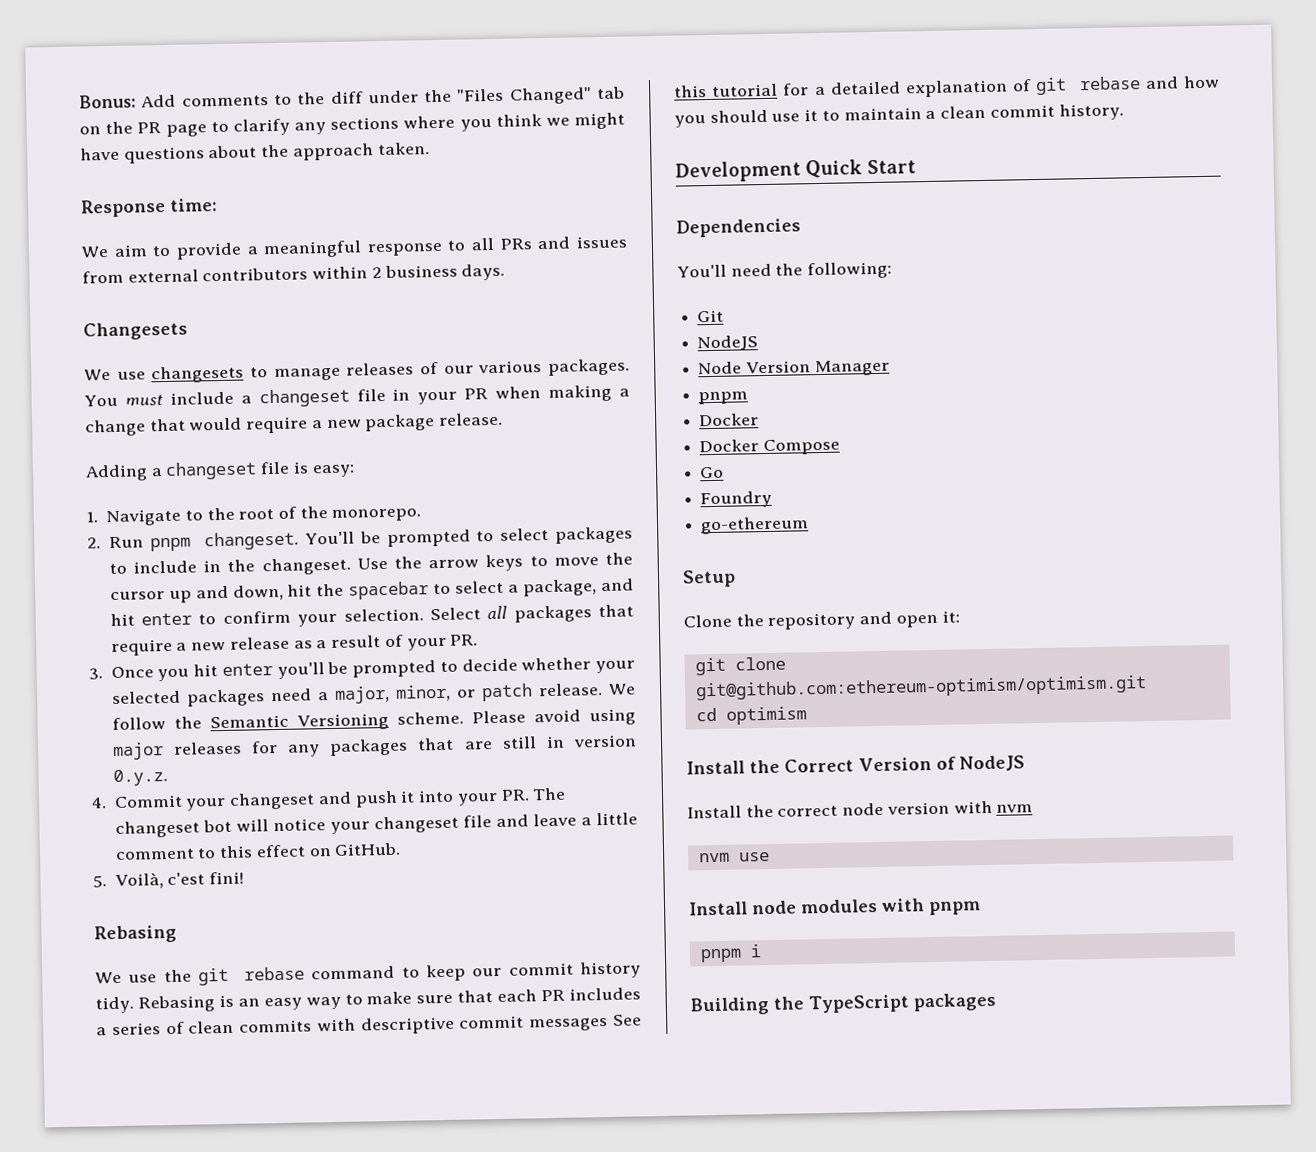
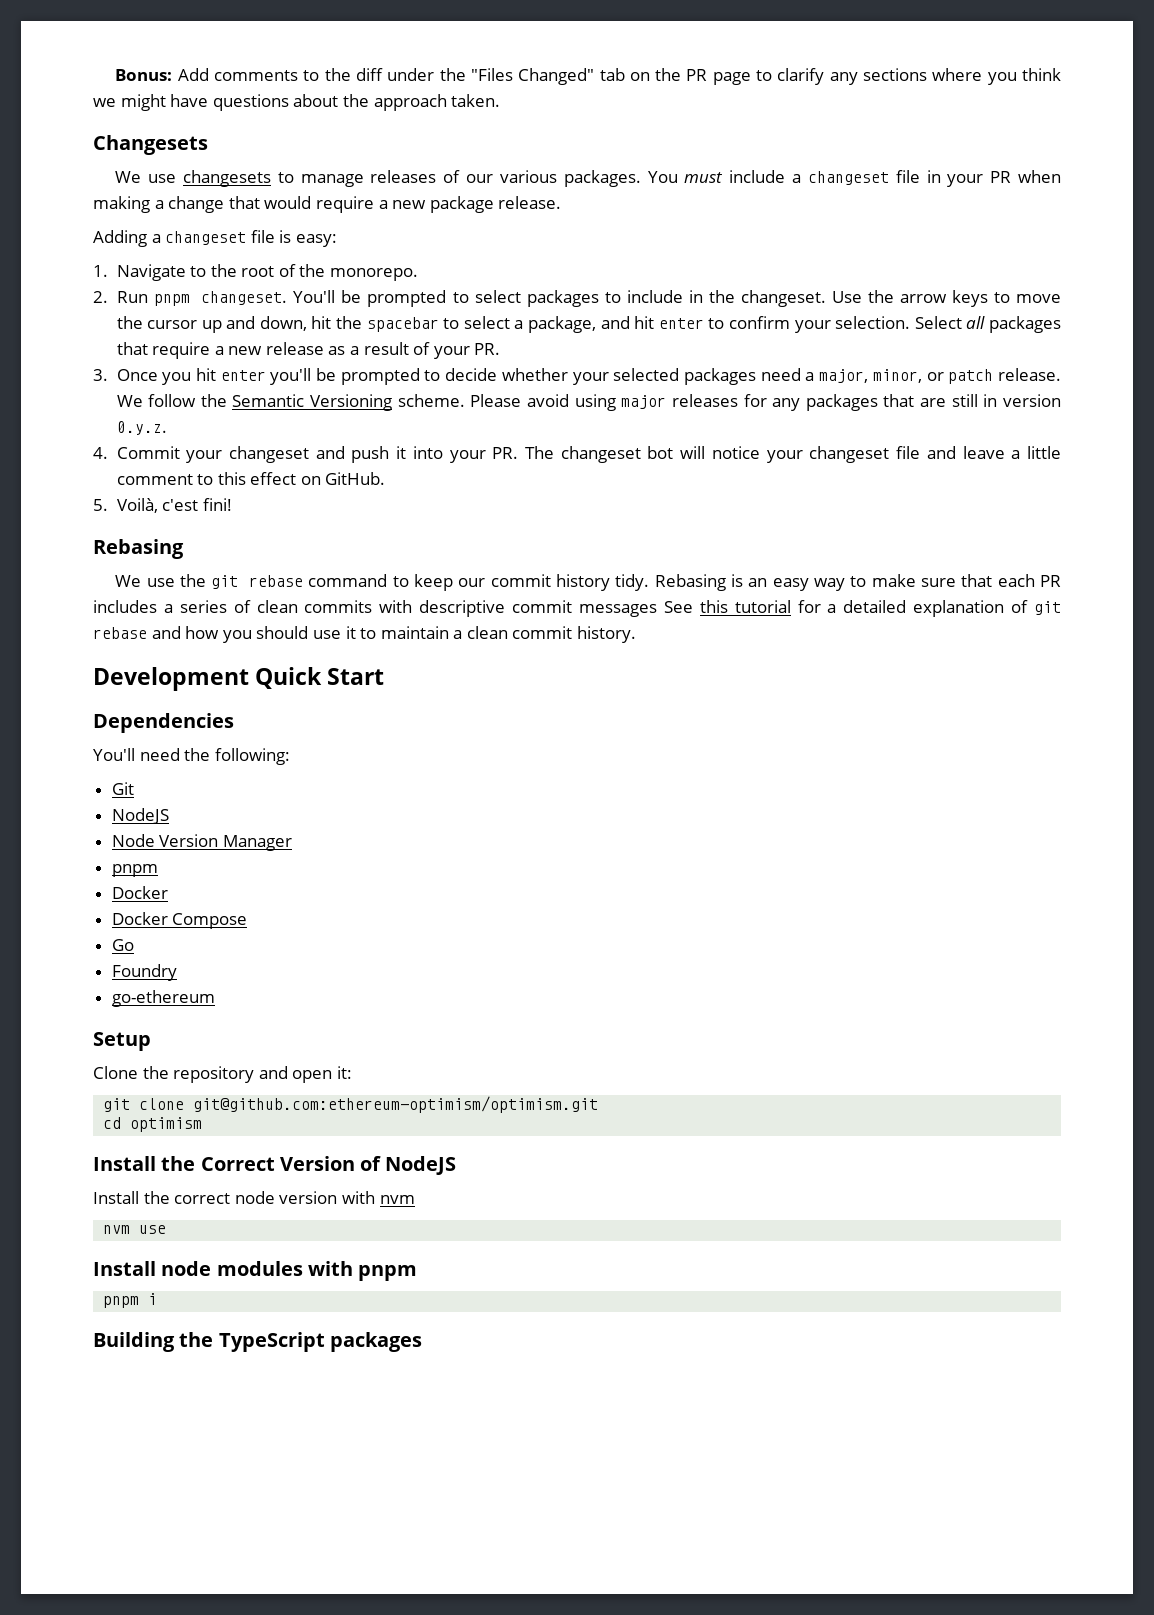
- Response time:
- We aim to provide a meaningful response to all PRs and issues from external contributors within 2 business days.

